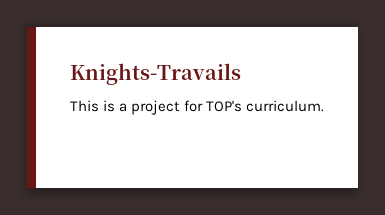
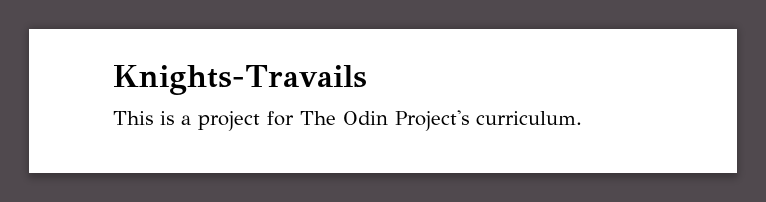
- This is a project for TOP's curriculum.
+ This is a project for The Odin Project's curriculum.

